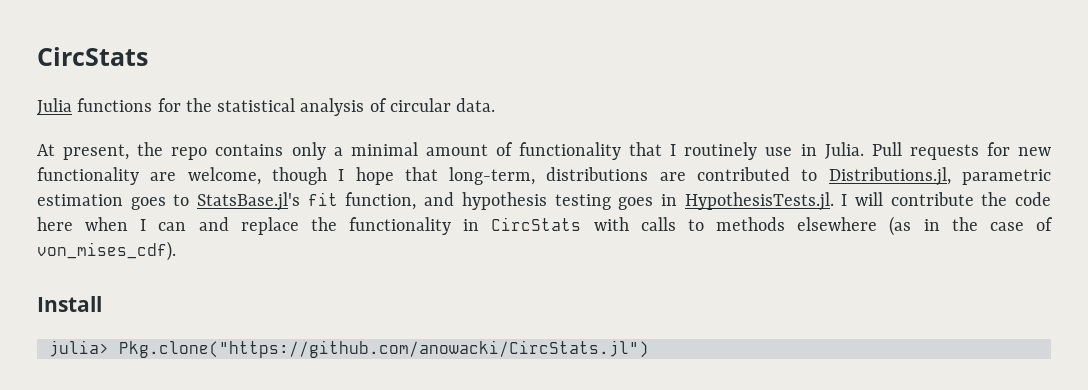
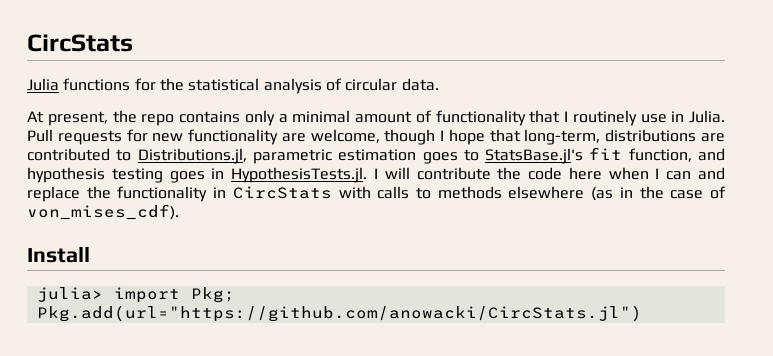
- julia> Pkg.clone("https://github.com/anowacki/CircStats.jl")
+ julia> import Pkg; Pkg.add(url="https://github.com/anowacki/CircStats.jl")

